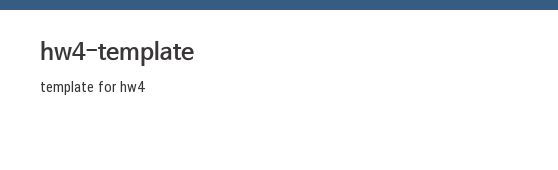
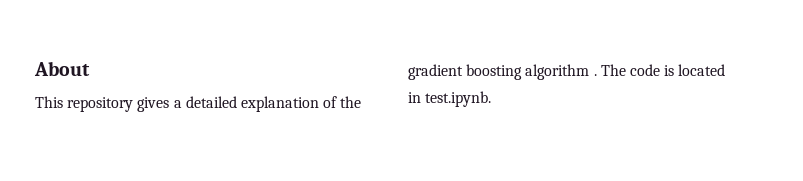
- hw4-template
- template for hw4
+ About
+ This repository gives a detailed explanation of the gradient boosting algorithm . The code is located in test.ipynb.

